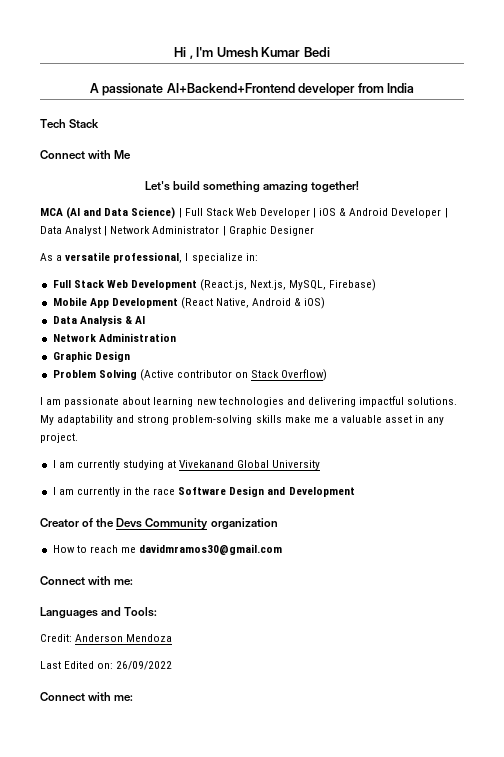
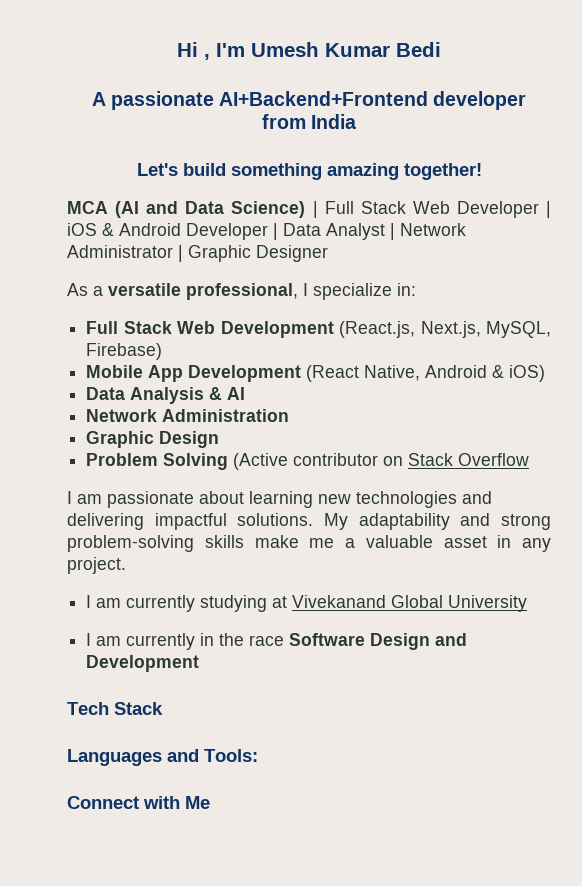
- Tech Stack
- Connect with Me
- Problem Solving (Active contributor on Stack Overflow)
+ Problem Solving (Active contributor on Stack Overflow
- Creator of the Devs Community organization
- How to reach me davidmramos30@gmail.com
- Connect with me:
+ Tech Stack
  Languages and Tools:
- Credit: Anderson Mendoza
- Last Edited on: 26/09/2022
- Connect with me:
+ Connect with Me

